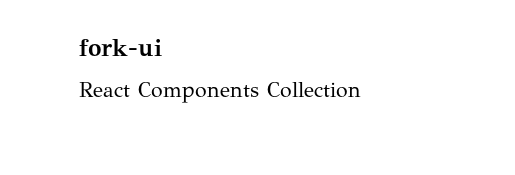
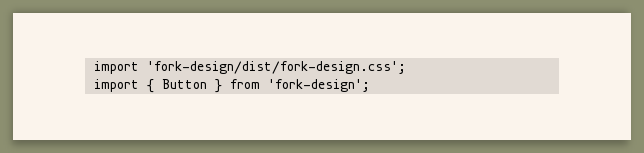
- fork-ui
- React Components Collection
+ import 'fork-design/dist/fork-design.css';
+ import { Button } from 'fork-design';

